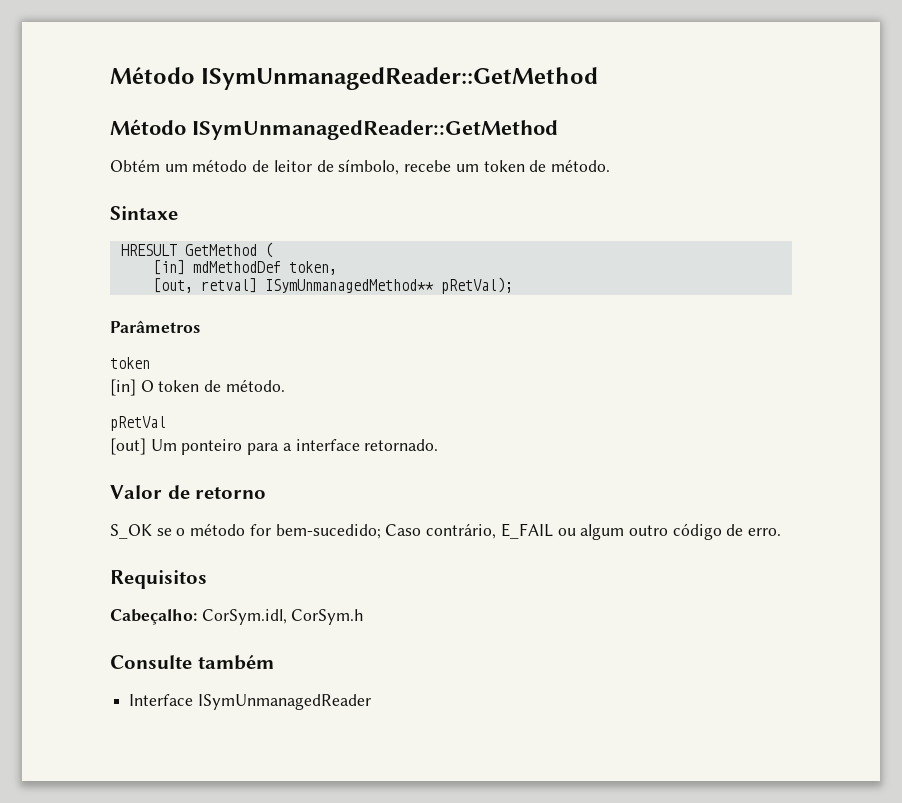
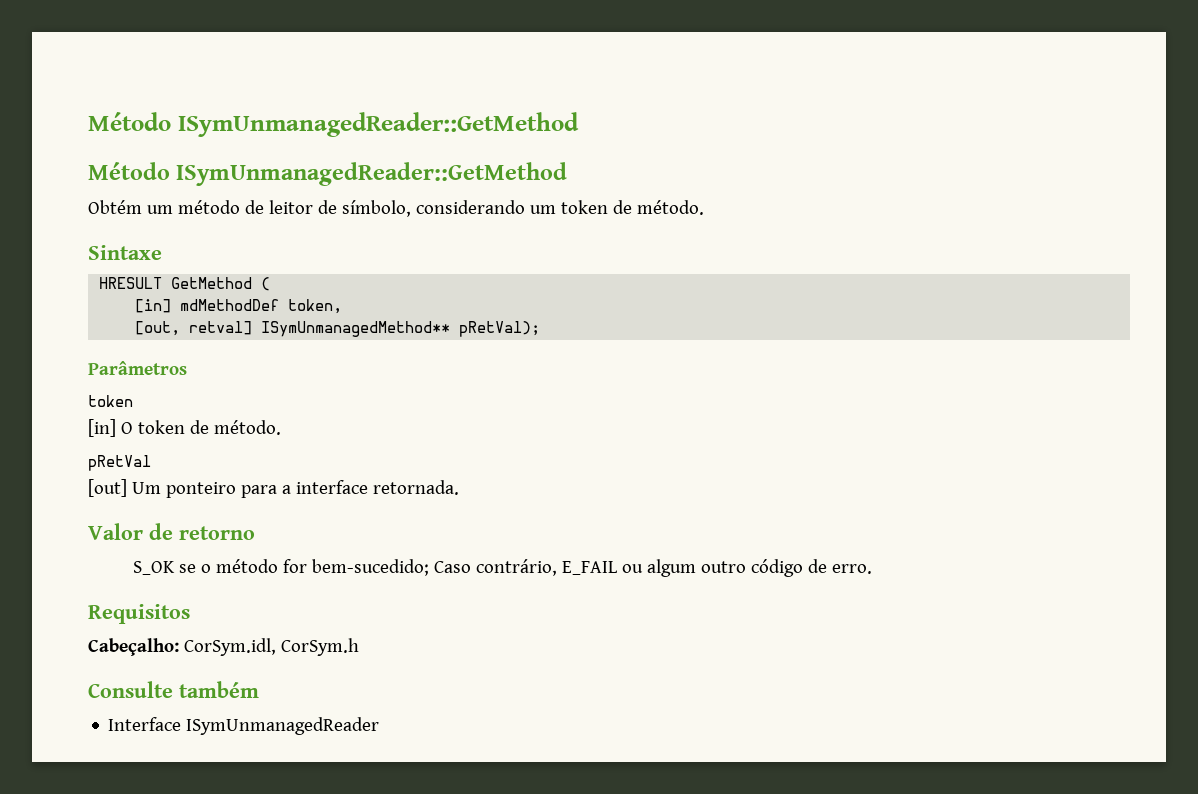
- Obtém um método de leitor de símbolo, recebe um token de método.
+ Obtém um método de leitor de símbolo, considerando um token de método.
- [out] Um ponteiro para a interface retornado.
+ [out] Um ponteiro para a interface retornada.

